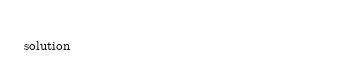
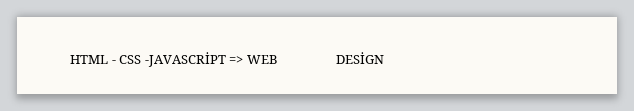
- solution
+ HTML - CSS -JAVASCRİPT => WEB DESİGN

